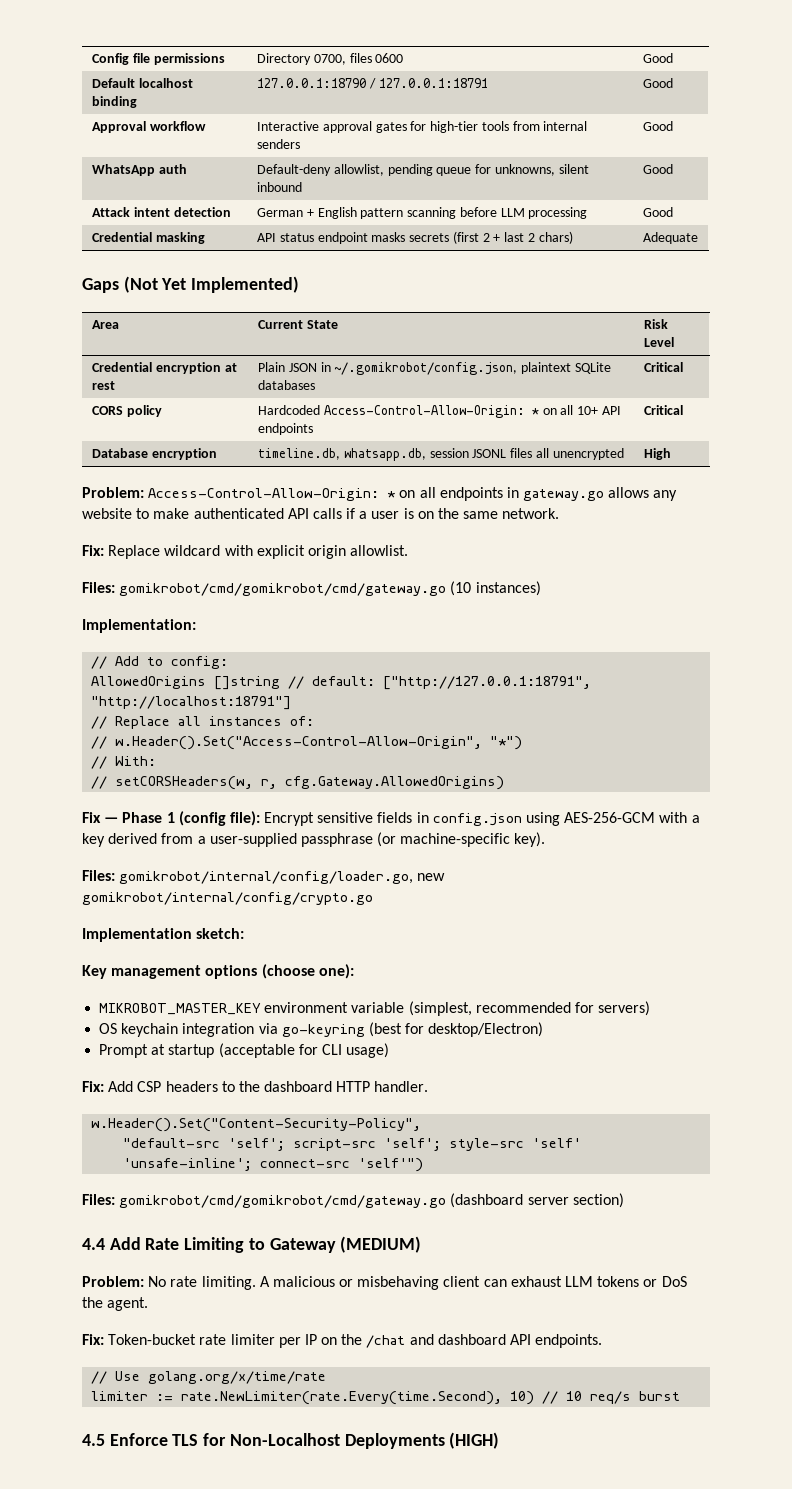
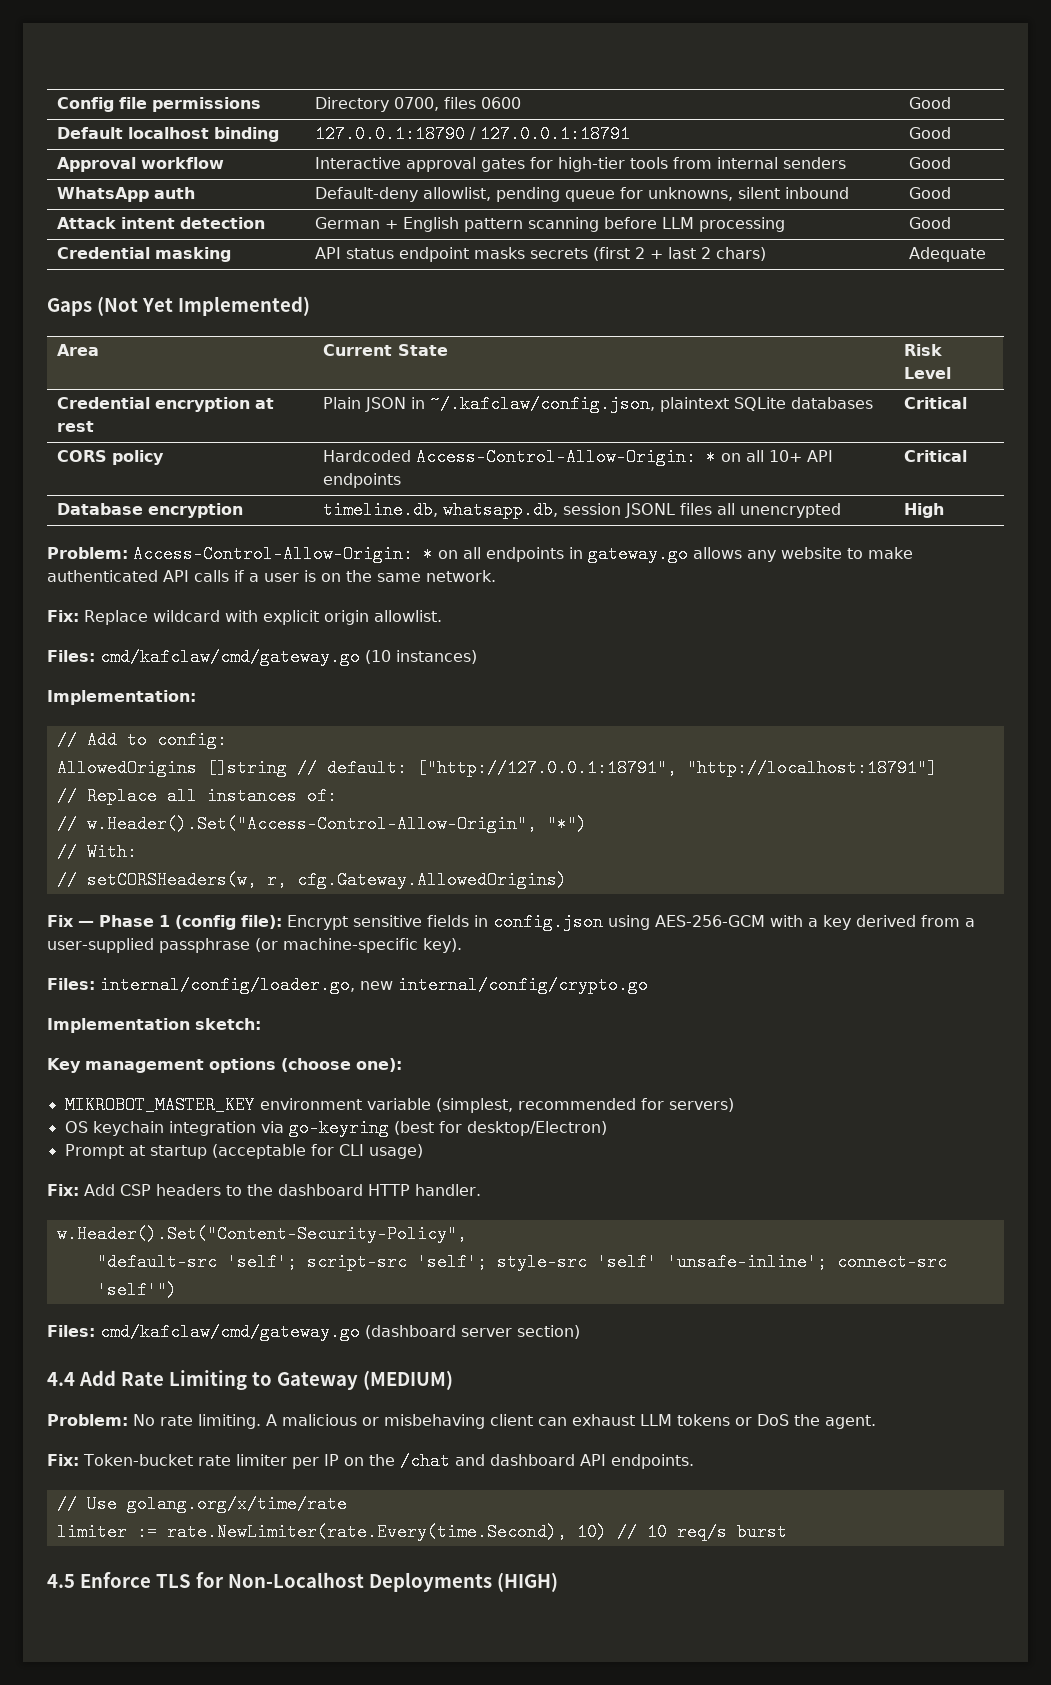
- Credential encryption at rest | Plain JSON in ~/.gomikrobot/config.json, plaintext SQLite databases | Critical
+ Credential encryption at rest | Plain JSON in ~/.kafclaw/config.json, plaintext SQLite databases | Critical
- Files: gomikrobot/cmd/gomikrobot/cmd/gateway.go (10 instances)
+ Files: cmd/kafclaw/cmd/gateway.go (10 instances)
- Files: gomikrobot/internal/config/loader.go, new gomikrobot/internal/config/crypto.go
+ Files: internal/config/loader.go, new internal/config/crypto.go
- Files: gomikrobot/cmd/gomikrobot/cmd/gateway.go (dashboard server section)
+ Files: cmd/kafclaw/cmd/gateway.go (dashboard server section)

